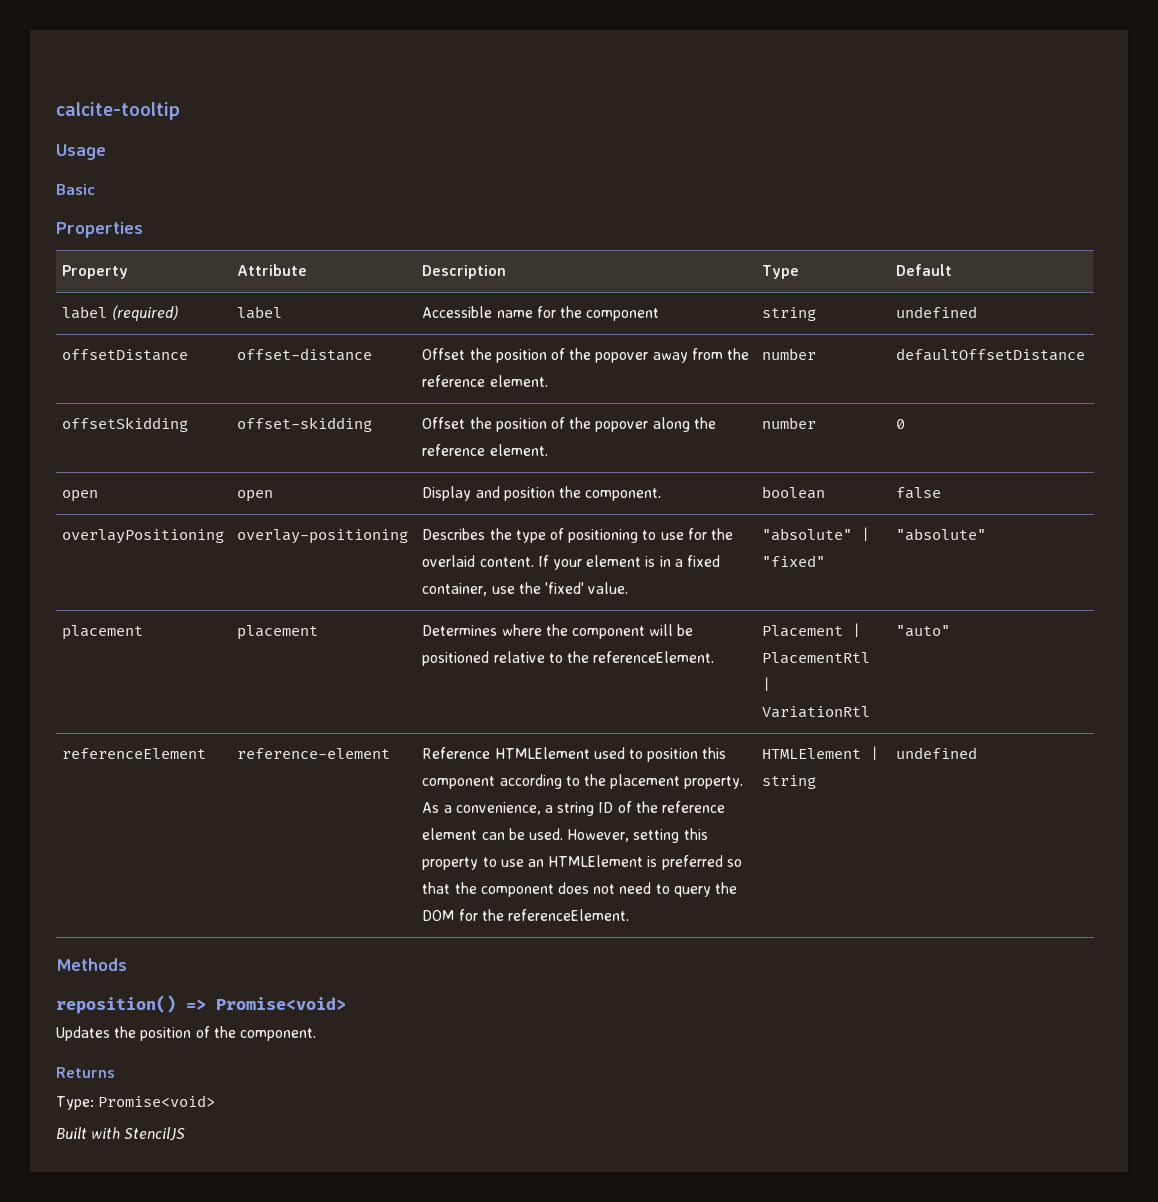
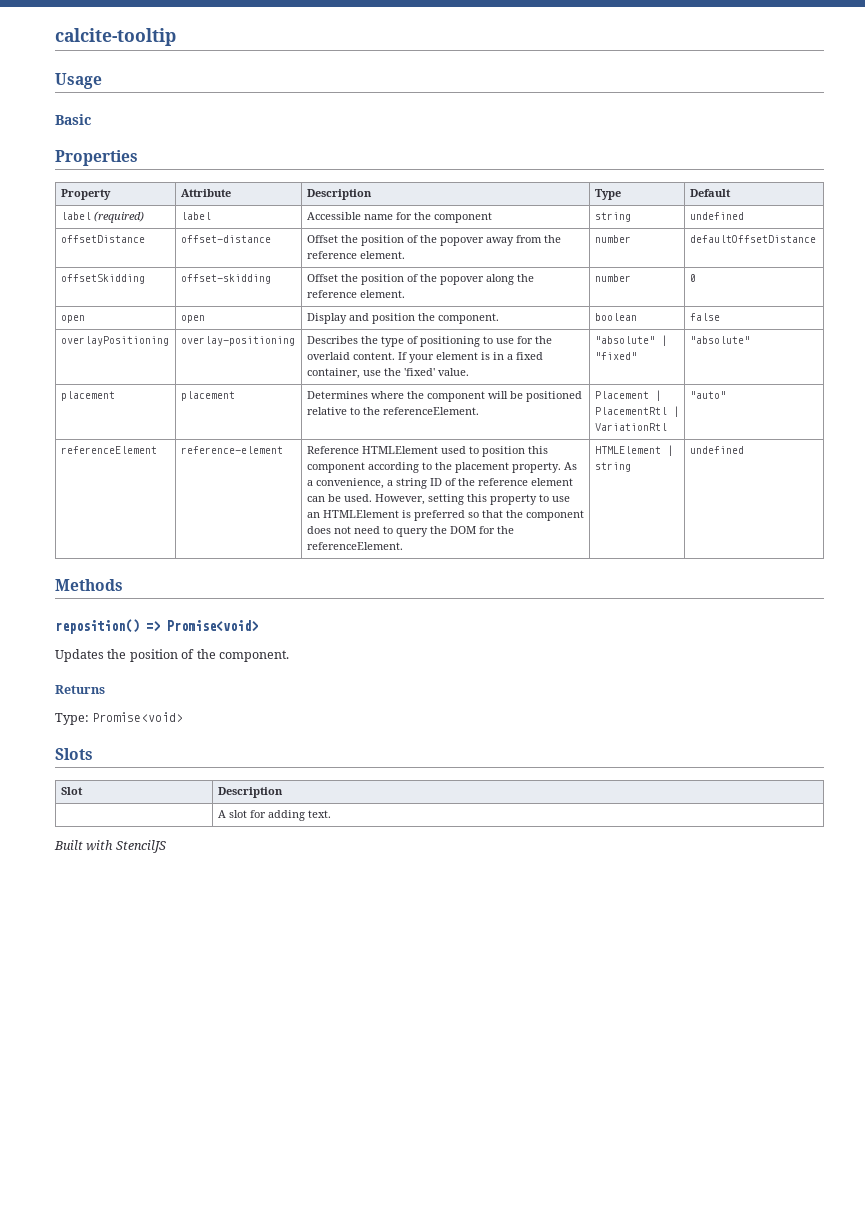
+ Slots
+ Slot | Description
+ | A slot for adding text.

